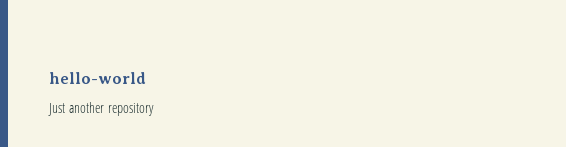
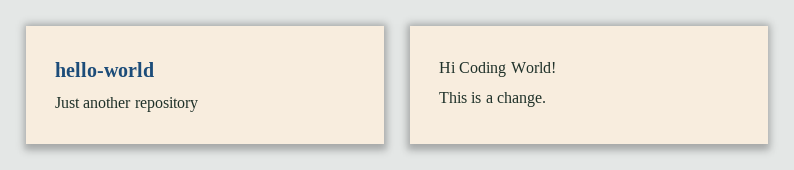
+ Hi Coding World!
+ This is a change.

